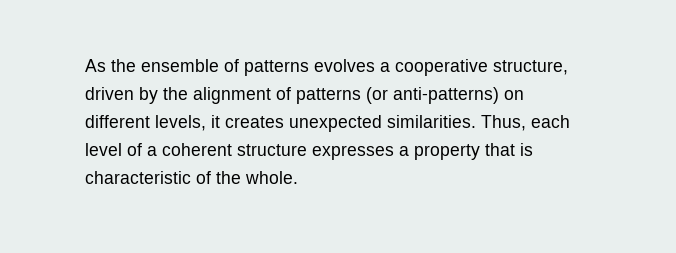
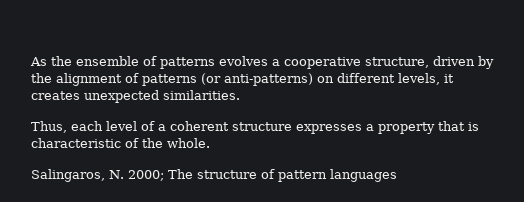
- As the ensemble of patterns evolves a cooperative structure, driven by the alignment of patterns (or anti-patterns) on different levels, it creates unexpected similarities. Thus, each level of a coherent structure expresses a property that is characteristic of the whole.
+ As the ensemble of patterns evolves a cooperative structure, driven by the alignment of patterns (or anti-patterns) on different levels, it creates unexpected similarities.
+ Thus, each level of a coherent structure expresses a property that is characteristic of the whole.
+ Salingaros, N. 2000; The structure of pattern languages

